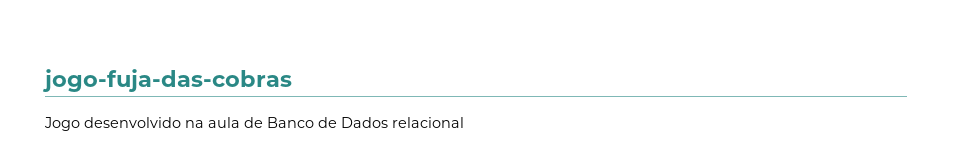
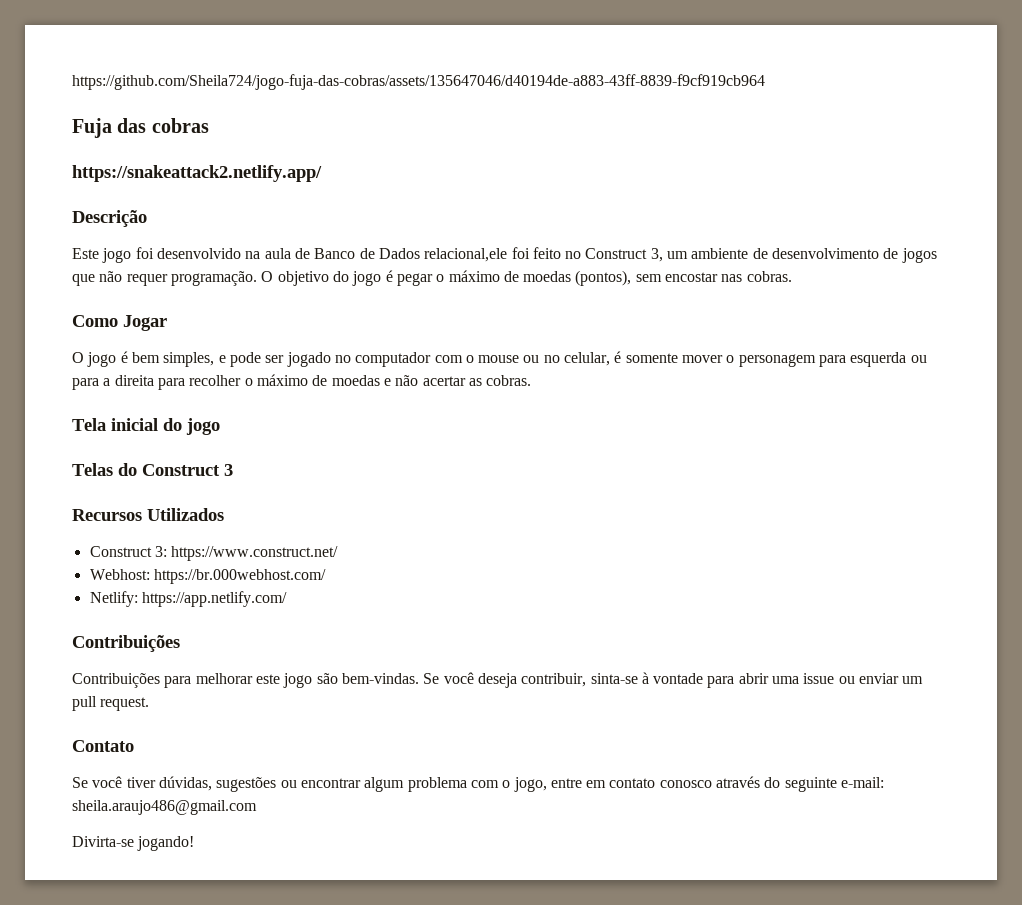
- jogo-fuja-das-cobras
- Jogo desenvolvido na aula de Banco de Dados relacional
+ https://github.com/Sheila724/jogo-fuja-das-cobras/assets/135647046/d40194de-a883-43ff-8839-f9cf919cb964
+ Fuja das cobras
+ https://snakeattack2.netlify.app/
+ Descrição
+ Este jogo foi desenvolvido na aula de Banco de Dados relacional,ele foi feito no Construct 3, um ambiente de desenvolvimento de jogos que não requer programação. O objetivo do jogo é pegar o máximo de moedas (pontos), sem encostar nas cobras.
+ Como Jogar
+ O jogo é bem simples, e pode ser jogado no computador com o mouse ou no celular, é somente mover o personagem para esquerda ou para a direita para recolher o máximo de moedas e não acertar as cobras.
+ Tela inicial do jogo
+ Telas do Construct 3
+ Recursos Utilizados
+ Construct 3: https://www.construct.net/
+ Webhost: https://br.000webhost.com/
+ Netlify: https://app.netlify.com/
+ Contribuições
+ Contribuições para melhorar este jogo são bem-vindas. Se você deseja contribuir, sinta-se à vontade para abrir uma issue ou enviar um pull request.
+ Contato
+ Se você tiver dúvidas, sugestões ou encontrar algum problema com o jogo, entre em contato conosco através do seguinte e-mail: sheila.araujo486@gmail.com
+ Divirta-se jogando!

